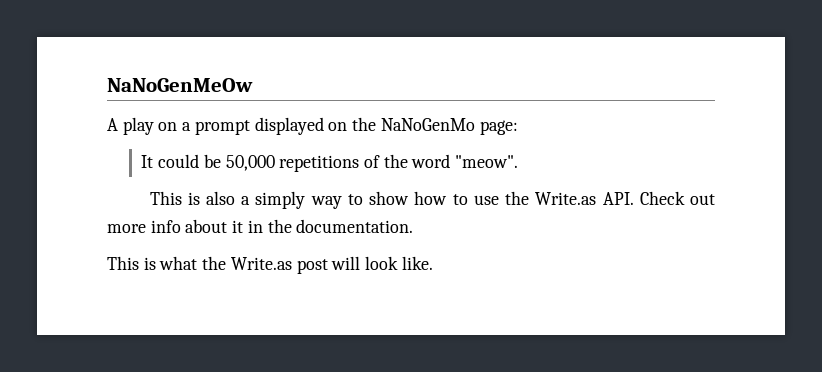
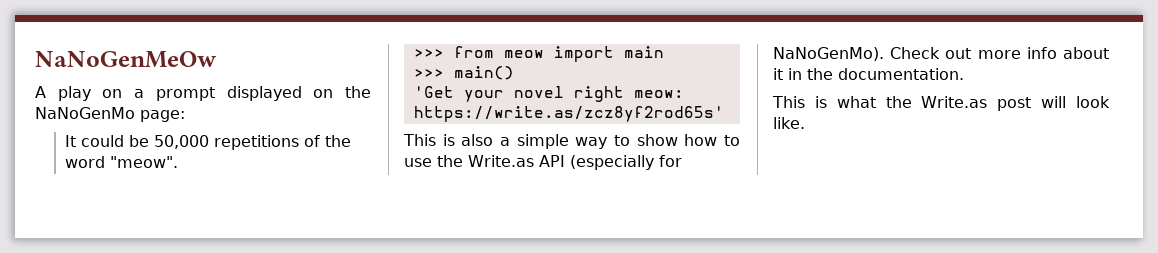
+ >>> from meow import main
+ >>> main()
+ 'Get your novel right meow: https://write.as/zcz8yf2rod65s'
- This is also a simply way to show how to use the Write.as API. Check out more info about it in the documentation.
+ This is also a simple way to show how to use the Write.as API (especially for NaNoGenMo). Check out more info about it in the documentation.

